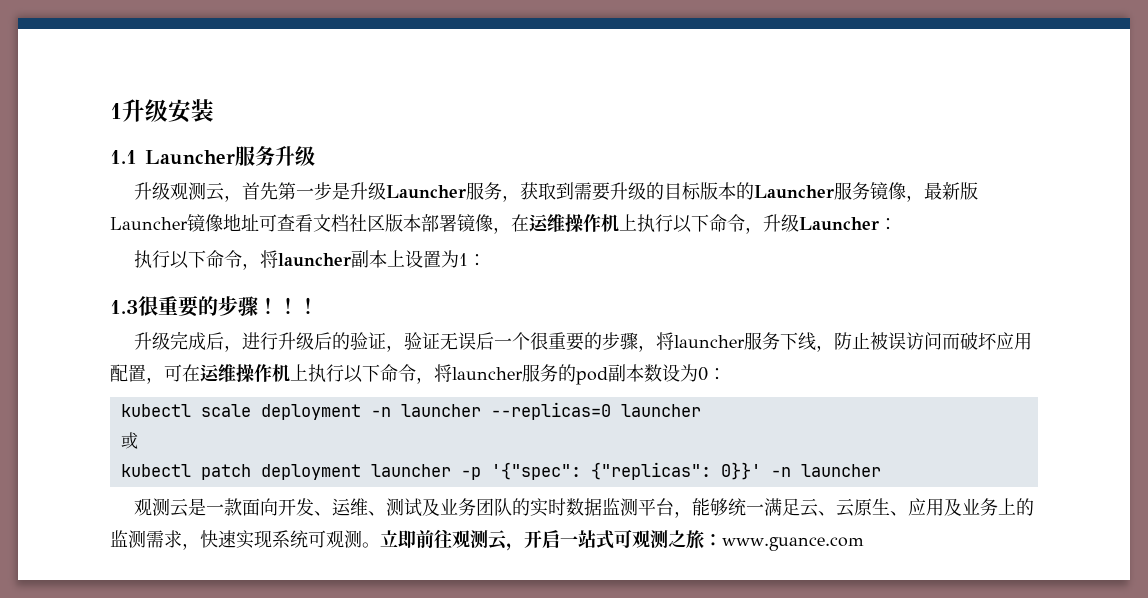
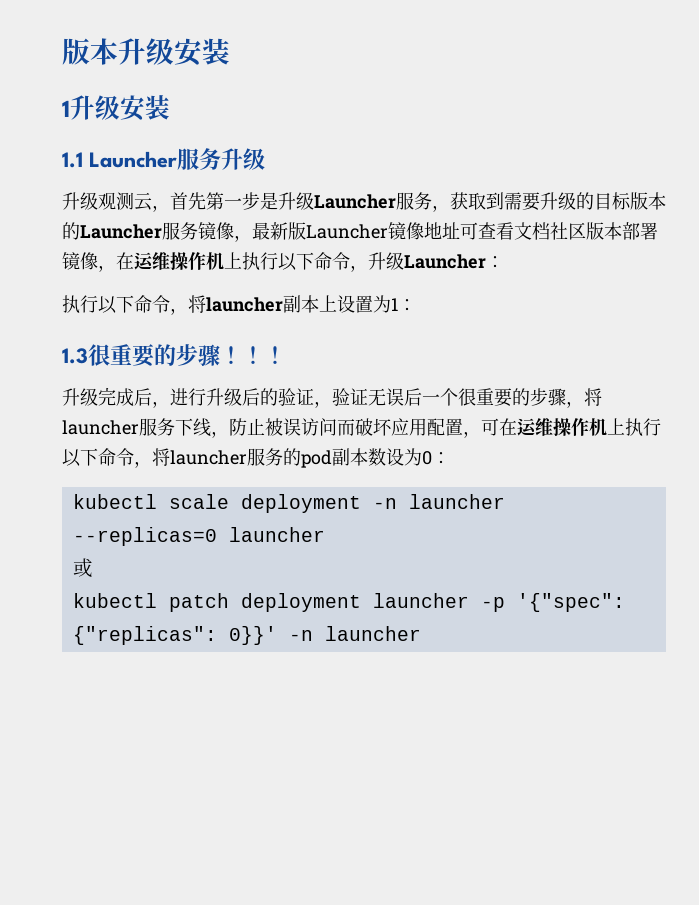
+ 版本升级安装
- 观测云是一款面向开发、运维、测试及业务团队的实时数据监测平台，能够统一满足云、云原生、应用及业务上的监测需求，快速实现系统可观测。立即前往观测云，开启一站式可观测之旅：www.guance.com

